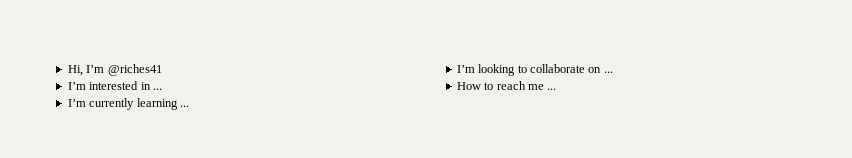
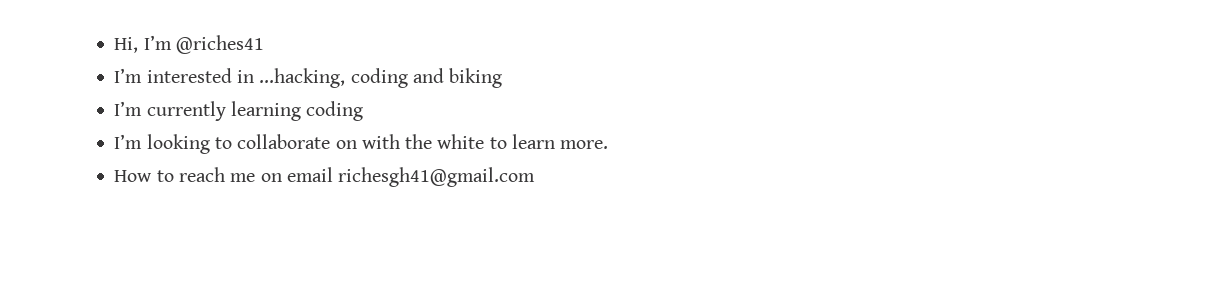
- I’m interested in ...
+ I’m interested in ...hacking, coding and biking
- I’m currently learning ...
+ I’m currently learning coding
- I’m looking to collaborate on ...
+ I’m looking to collaborate on with the white to learn more.
- How to reach me ...
+ How to reach me on email richesgh41@gmail.com

